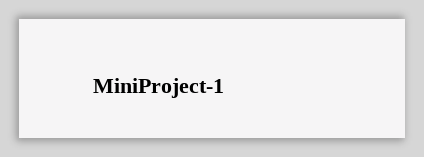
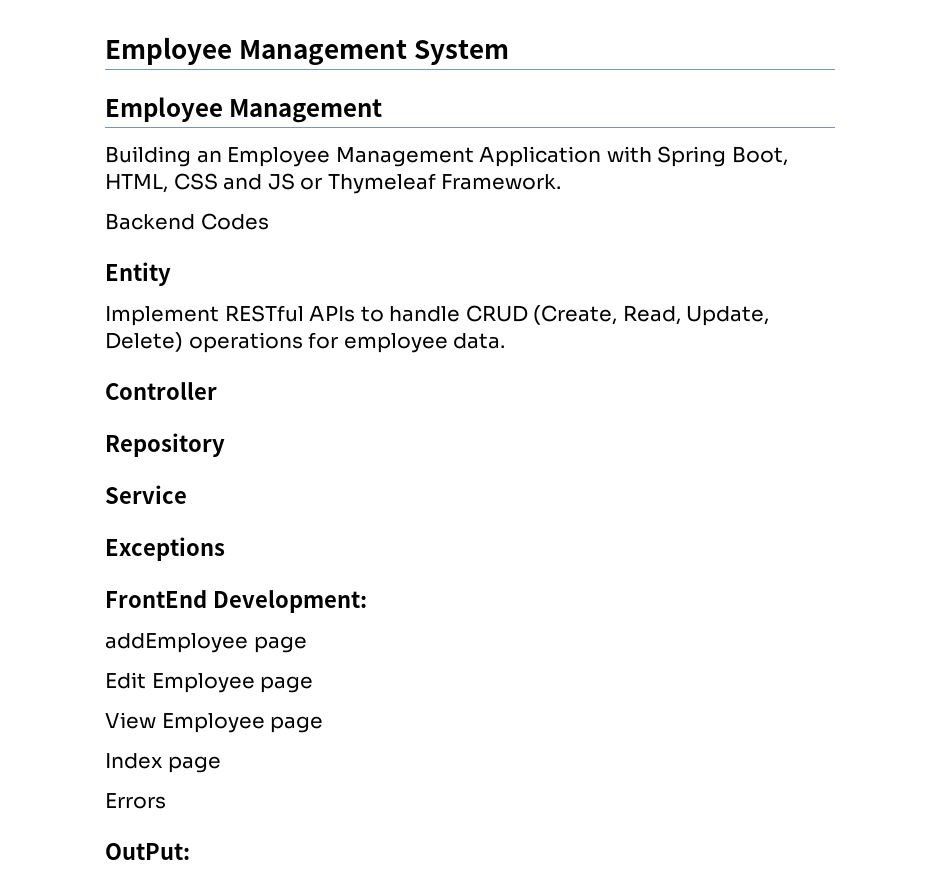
- MiniProject-1
+ Employee Management System
+ Employee Management
+ Building an Employee Management Application with Spring Boot, HTML, CSS and JS or Thymeleaf Framework.
+ Backend Codes
+ Entity
+ Implement RESTful APIs to handle CRUD (Create, Read, Update, Delete) operations for employee data.
+ Controller
+ Repository
+ Service
+ Exceptions
+ FrontEnd Development:
+ addEmployee page
+ Edit Employee page
+ View Employee page
+ Index page
+ Errors
+ OutPut:

